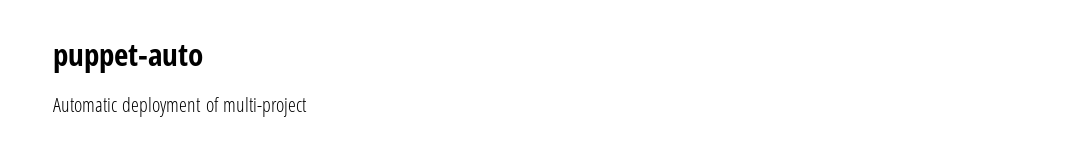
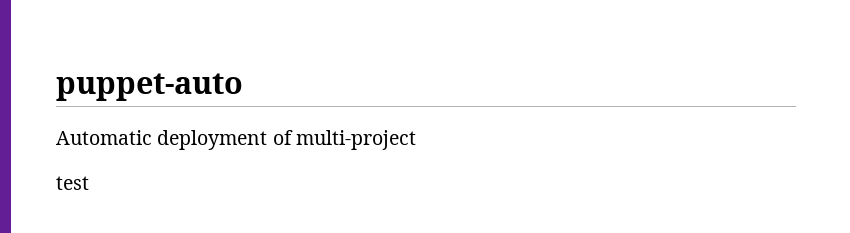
+ test

